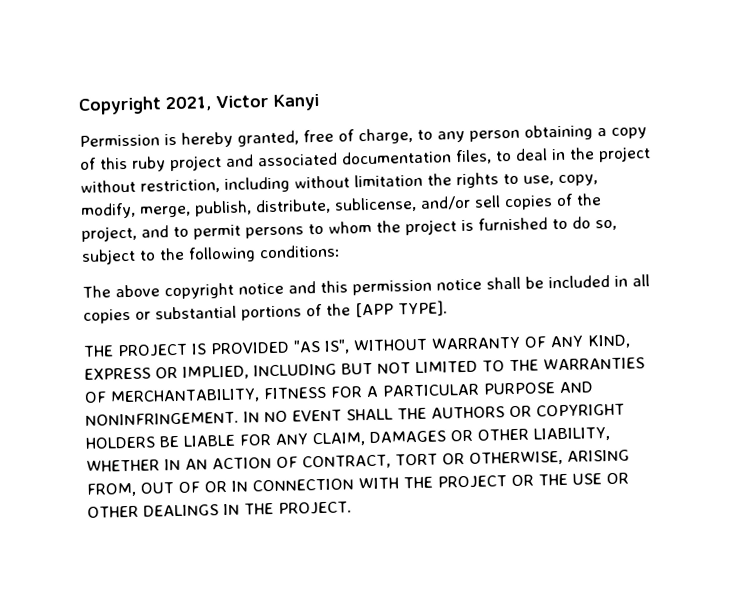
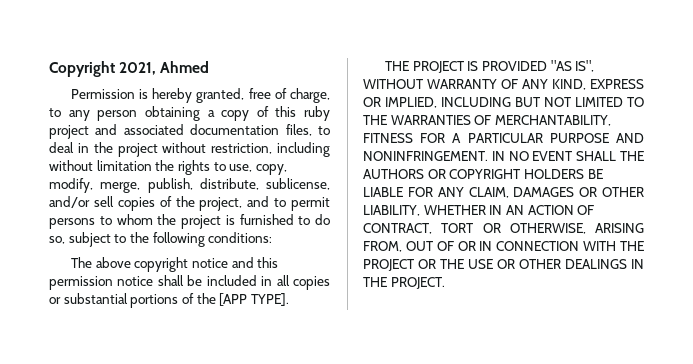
- Copyright 2021, Victor Kanyi
+ Copyright 2021, Ahmed

